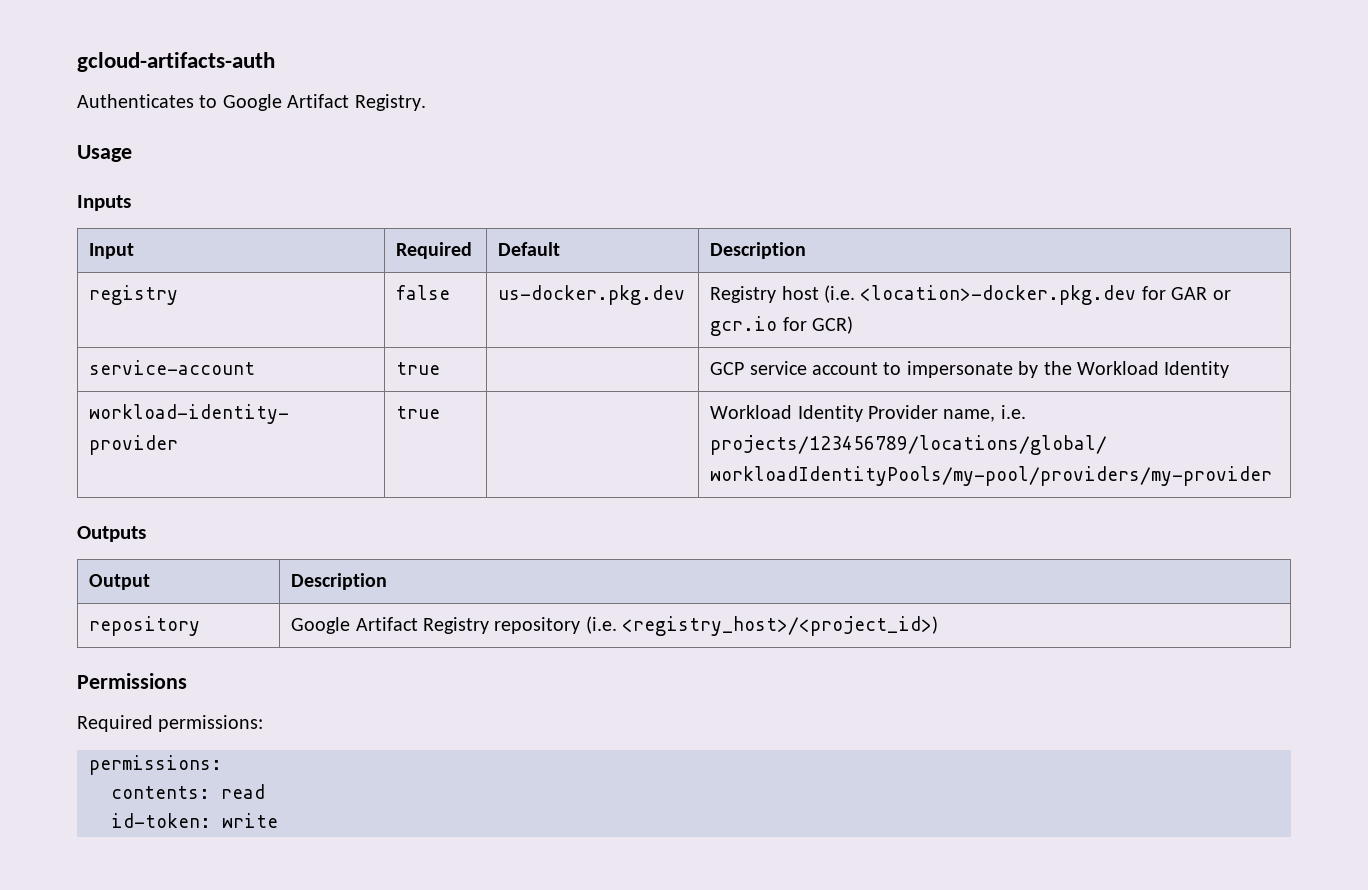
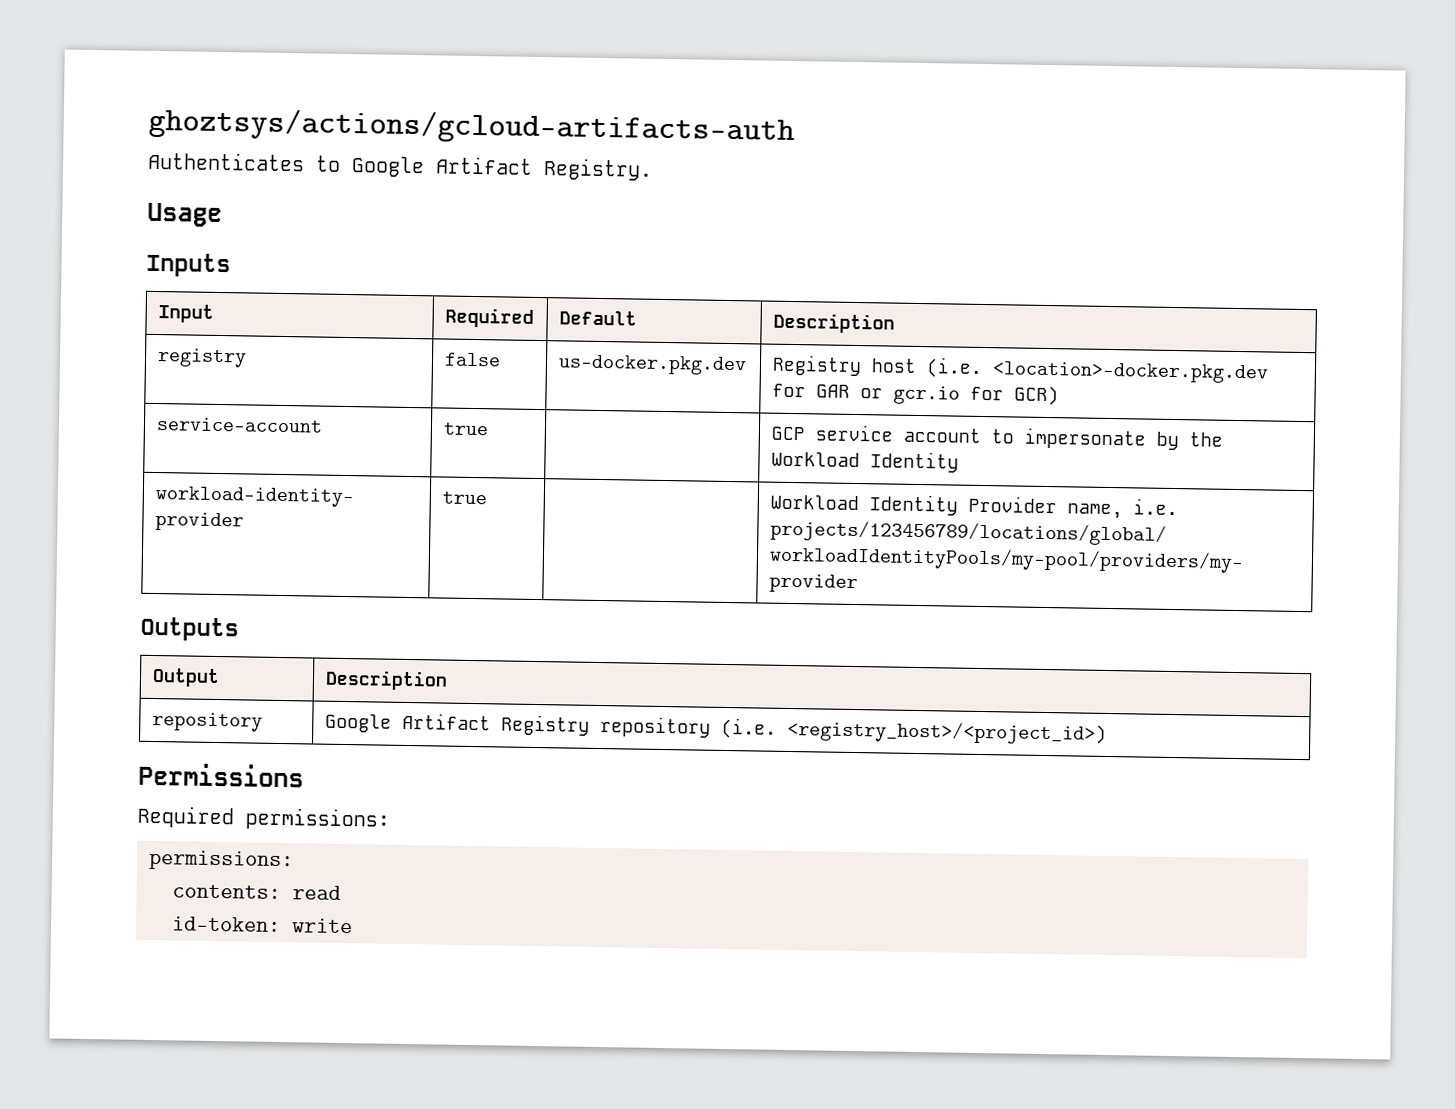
- gcloud-artifacts-auth
+ ghoztsys/actions/gcloud-artifacts-auth

